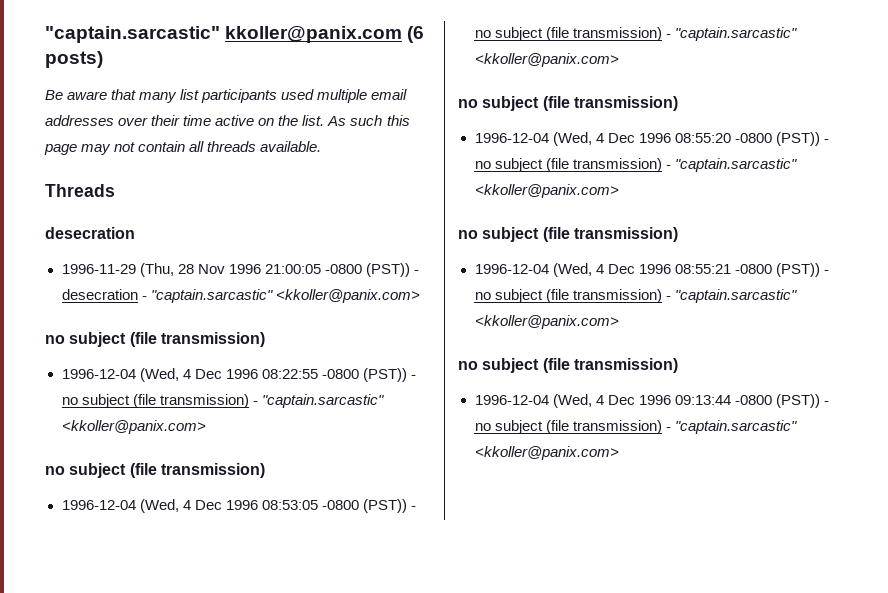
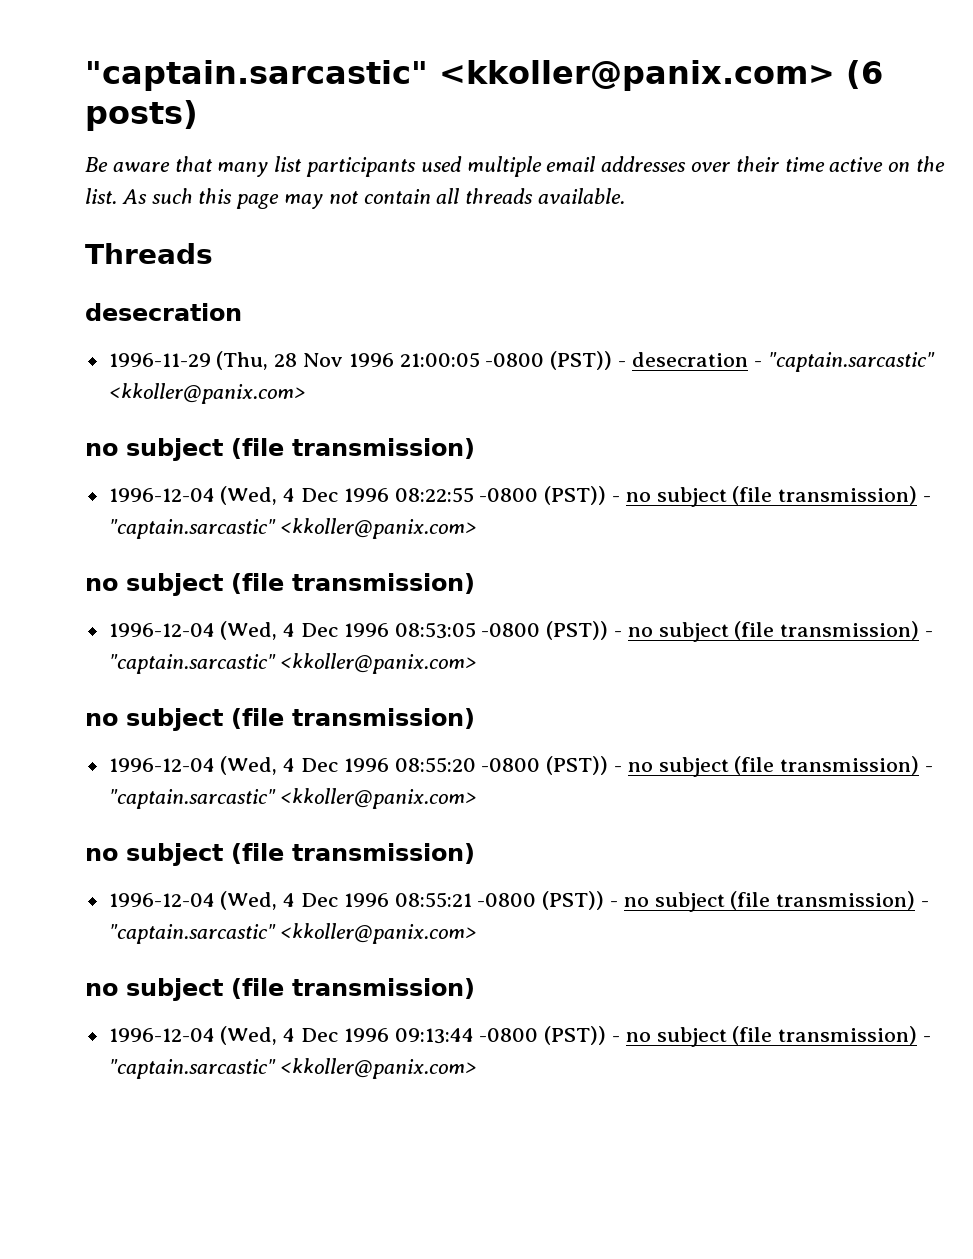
- "captain.sarcastic" kkoller@panix.com (6 posts)
+ "captain.sarcastic" <kkoller@panix.com> (6 posts)

